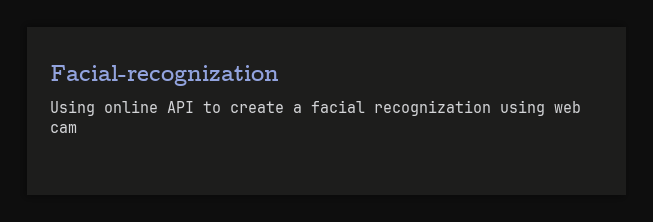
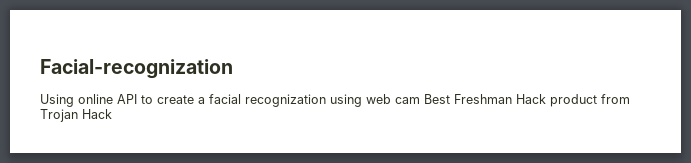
- Using online API to create a facial recognization using web cam
+ Using online API to create a facial recognization using web cam Best Freshman Hack product from Trojan Hack

